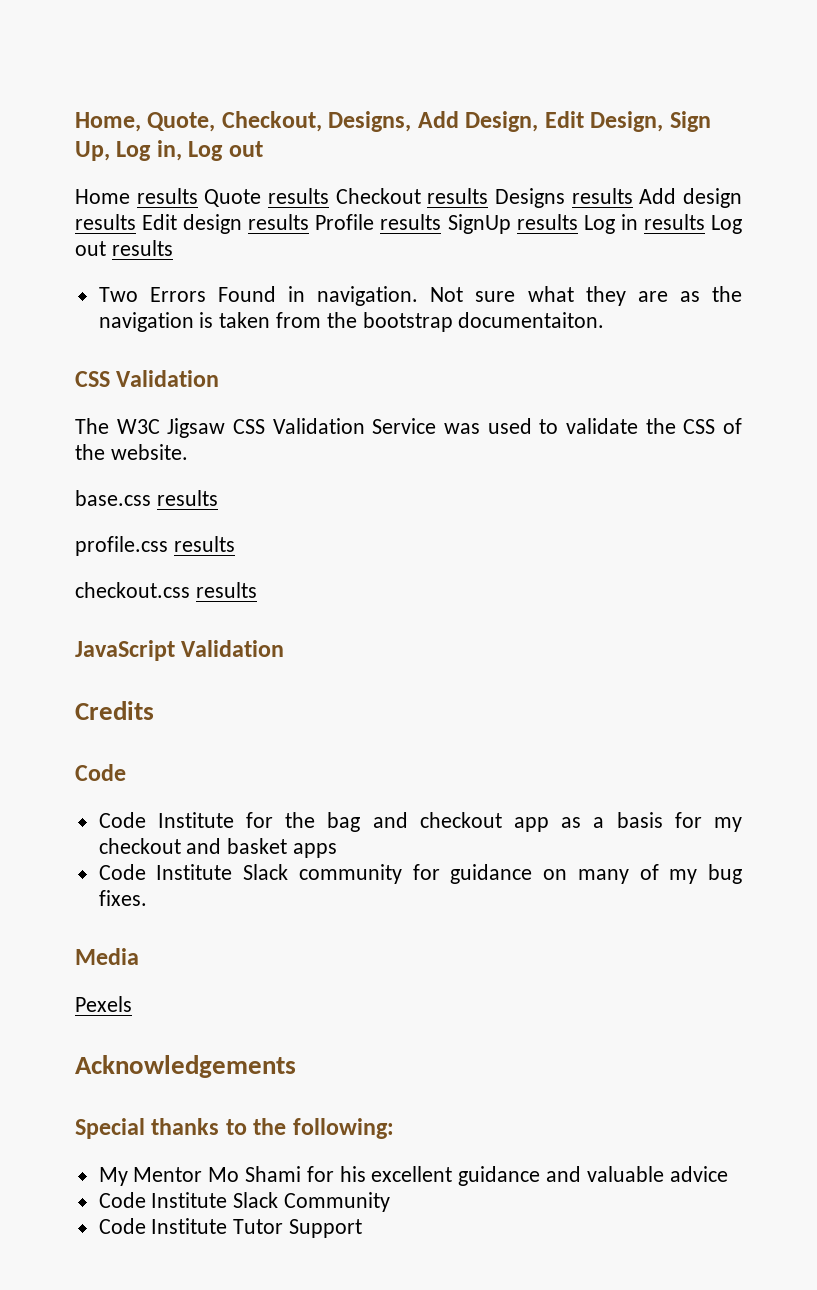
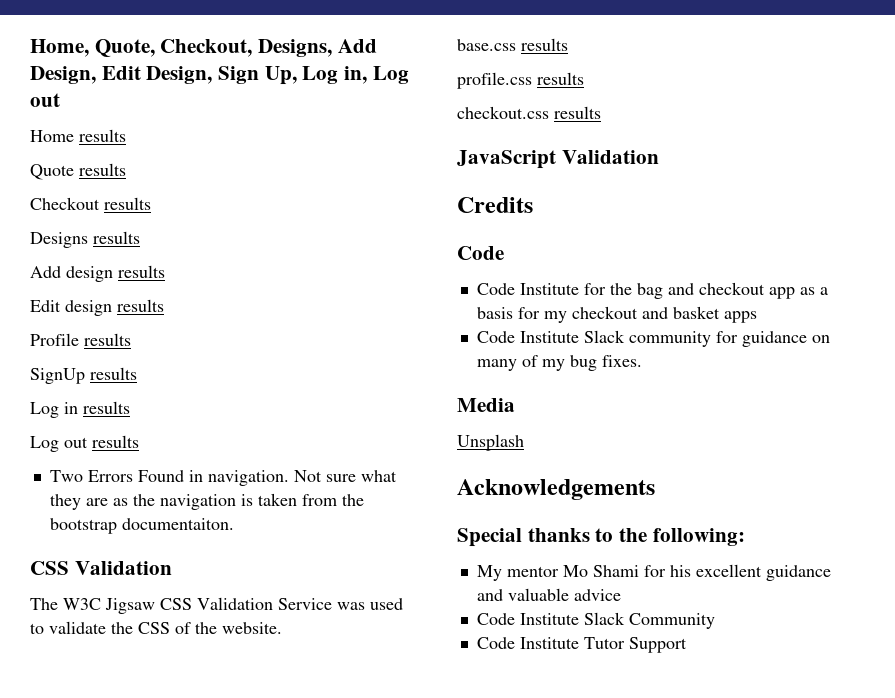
- Home results Quote results Checkout results Designs results Add design results Edit design results Profile results SignUp results Log in results Log out results
+ Home results
+ Quote results
+ Checkout results
+ Designs results
+ Add design results
+ Edit design results
+ Profile results
+ SignUp results
+ Log in results
+ Log out results
- Pexels
+ Unsplash
- My Mentor Mo Shami for his excellent guidance and valuable advice
+ My mentor Mo Shami for his excellent guidance and valuable advice

